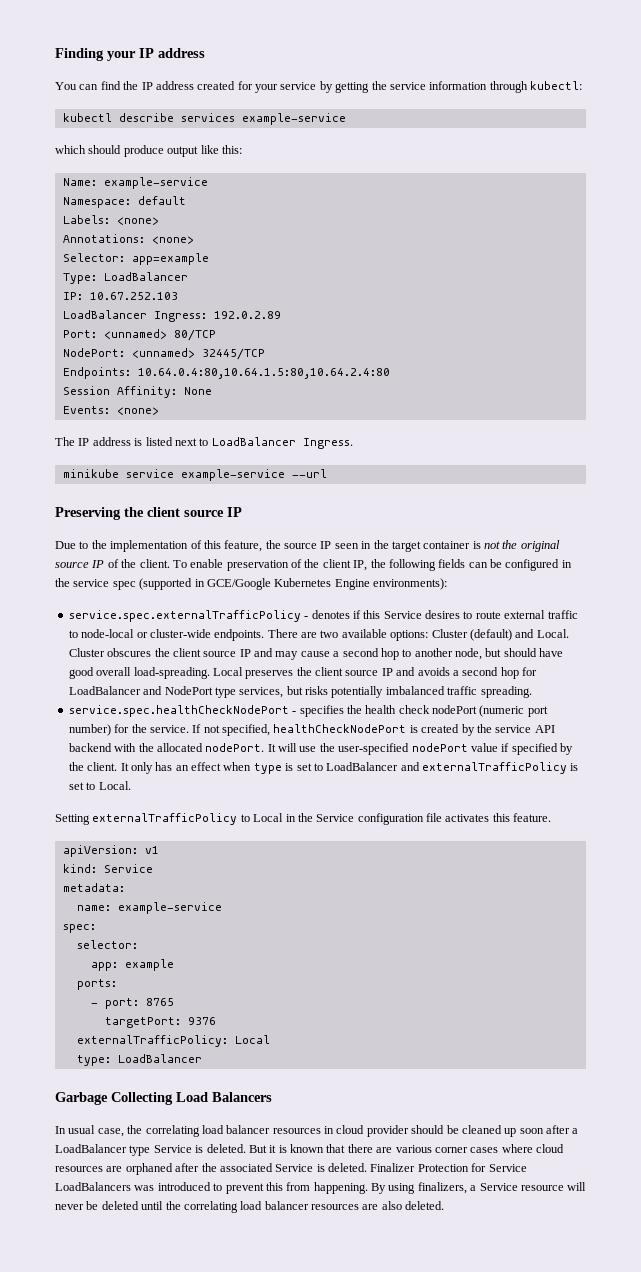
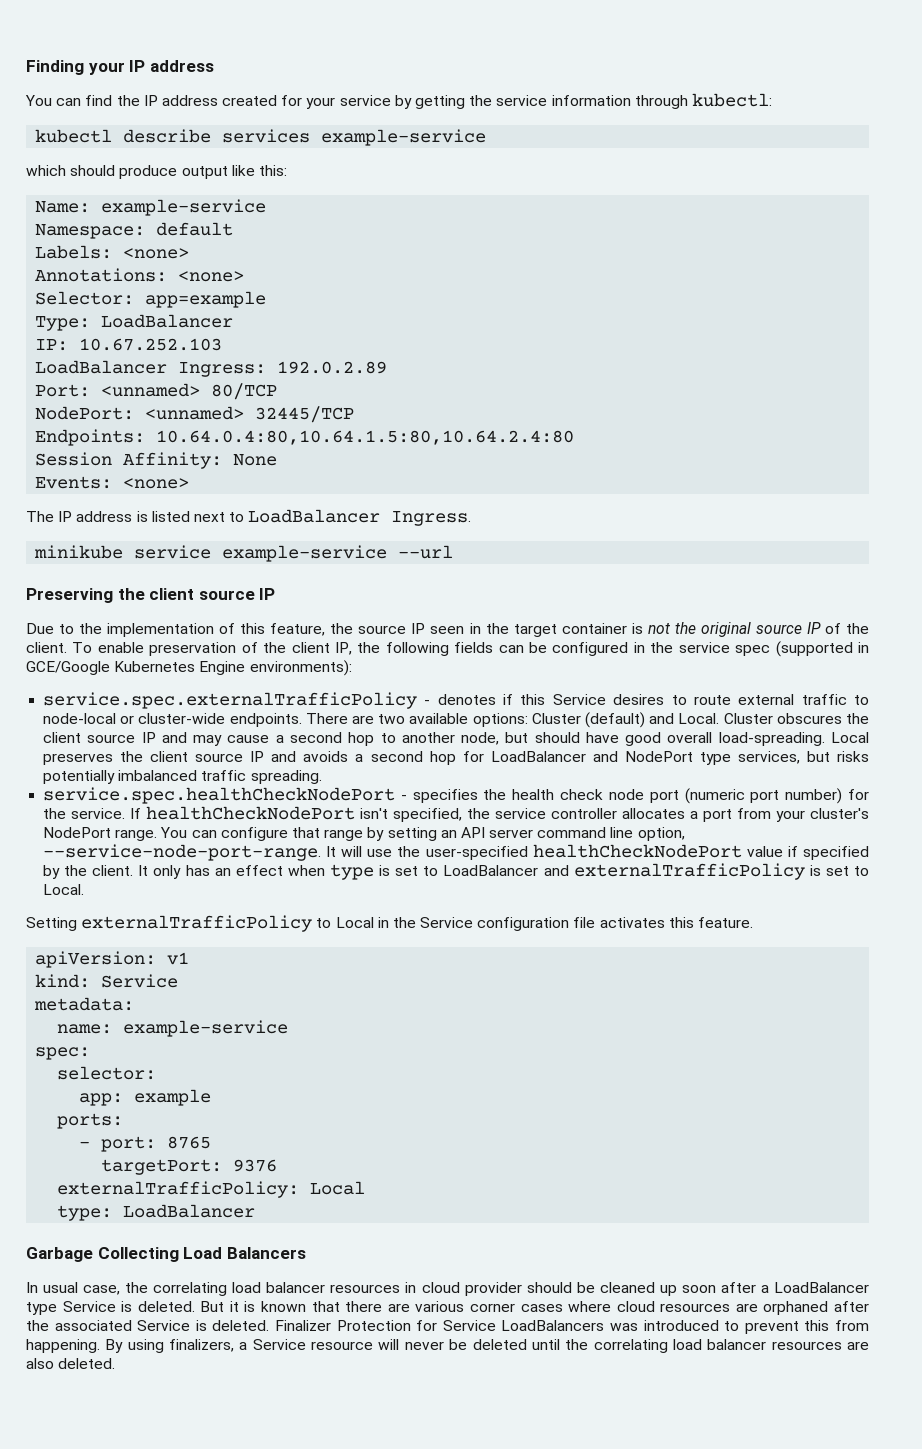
- service.spec.healthCheckNodePort - specifies the health check nodePort (numeric port number) for the service.
+ service.spec.healthCheckNodePort - specifies the health check node port (numeric port number) for the service.
- If not specified, healthCheckNodePort is created by the service API backend with the allocated nodePort.
+ If healthCheckNodePort isn't specified, the service controller allocates a port from your cluster's NodePort range. You can configure that range by setting an API server command line option, --service-node-port-range.
- It will use the user-specified nodePort value if specified by the client.
+ It will use the user-specified healthCheckNodePort value if specified by the client.

